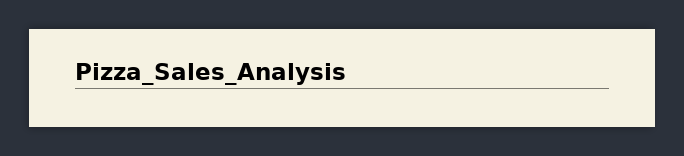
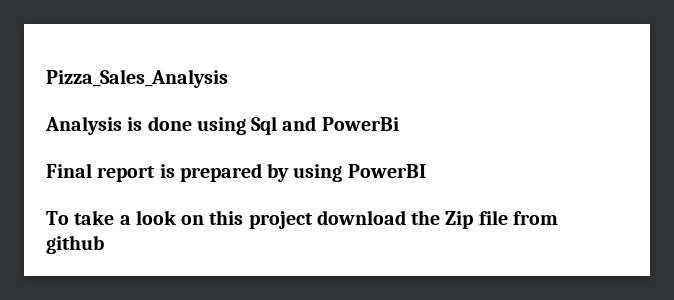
+ Analysis is done using Sql and PowerBi
+ Final report is prepared by using PowerBI
+ To take a look on this project download the Zip file from github

